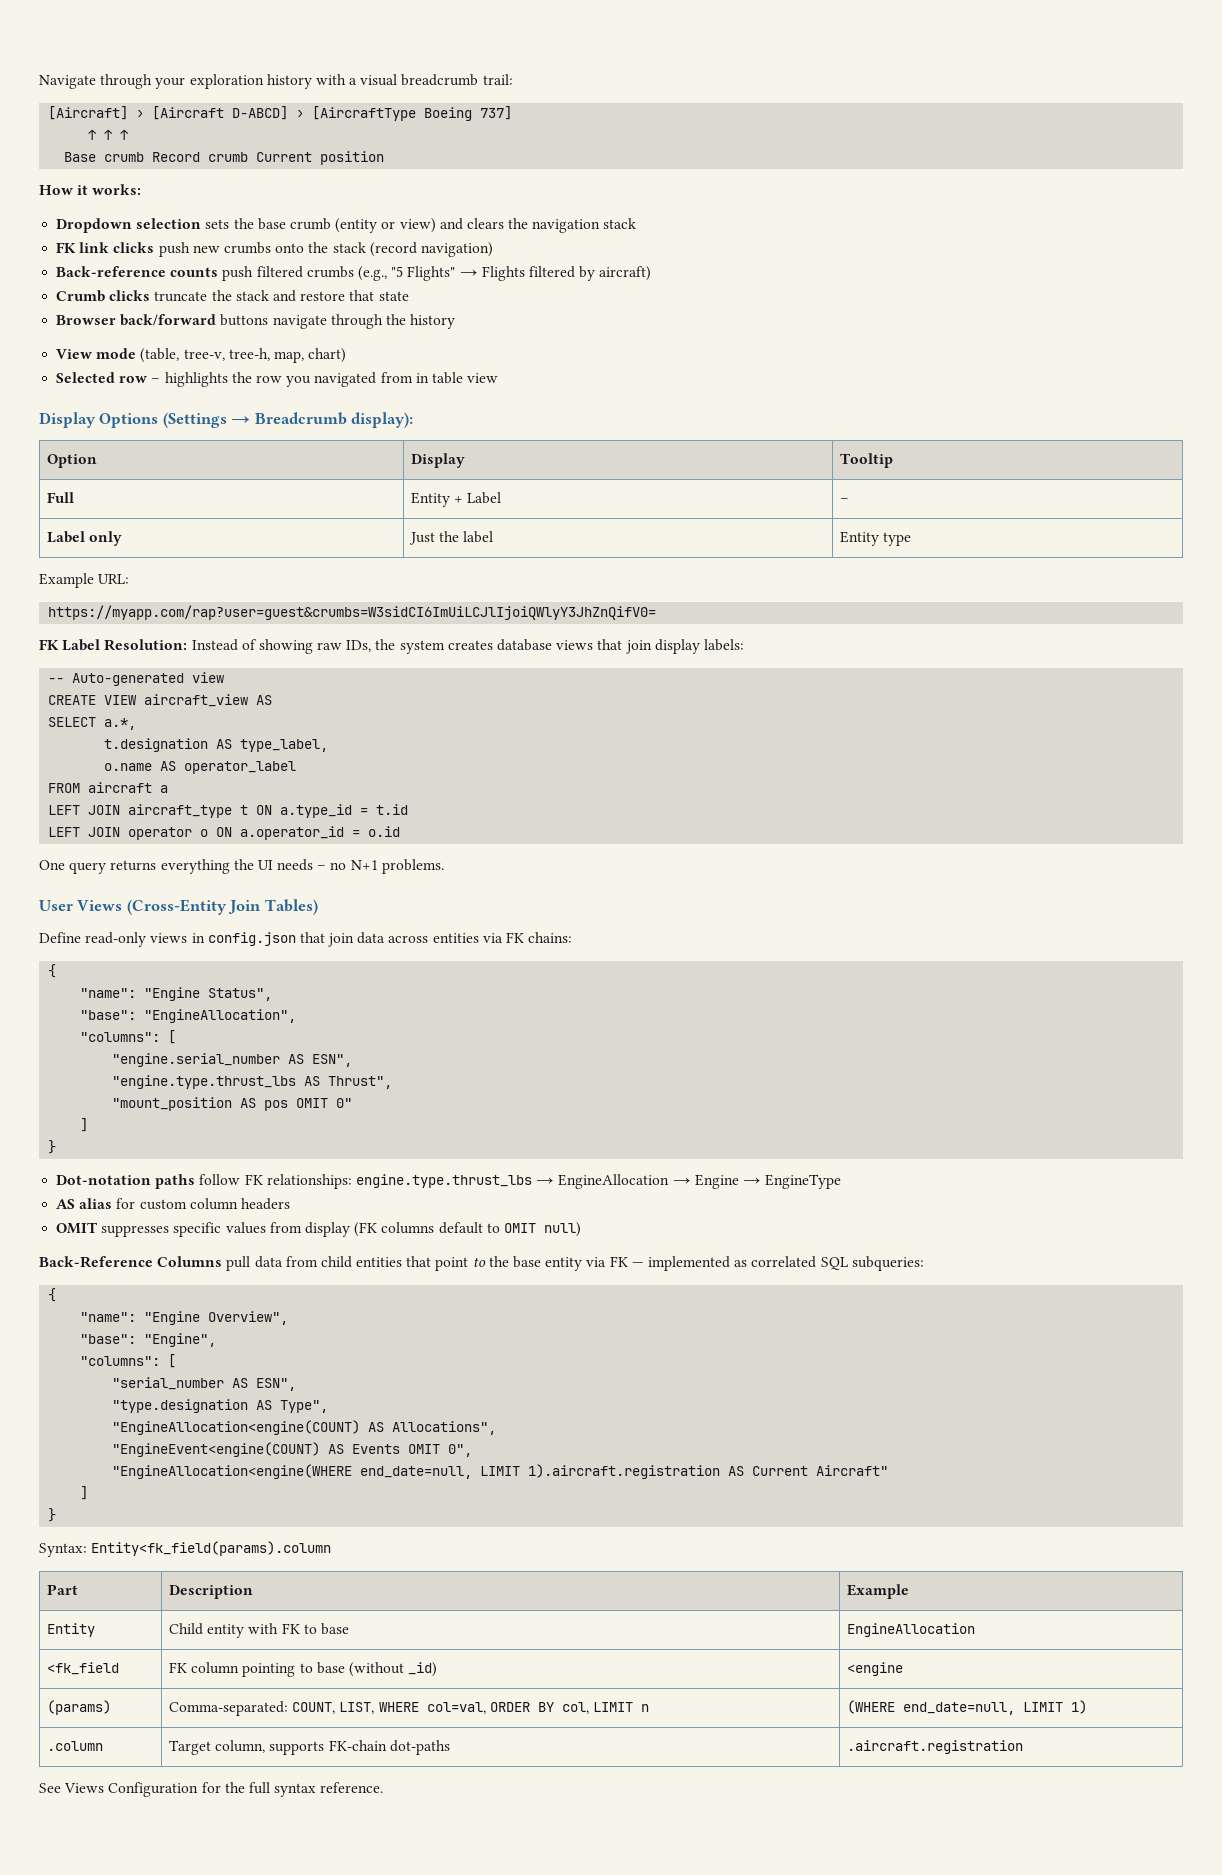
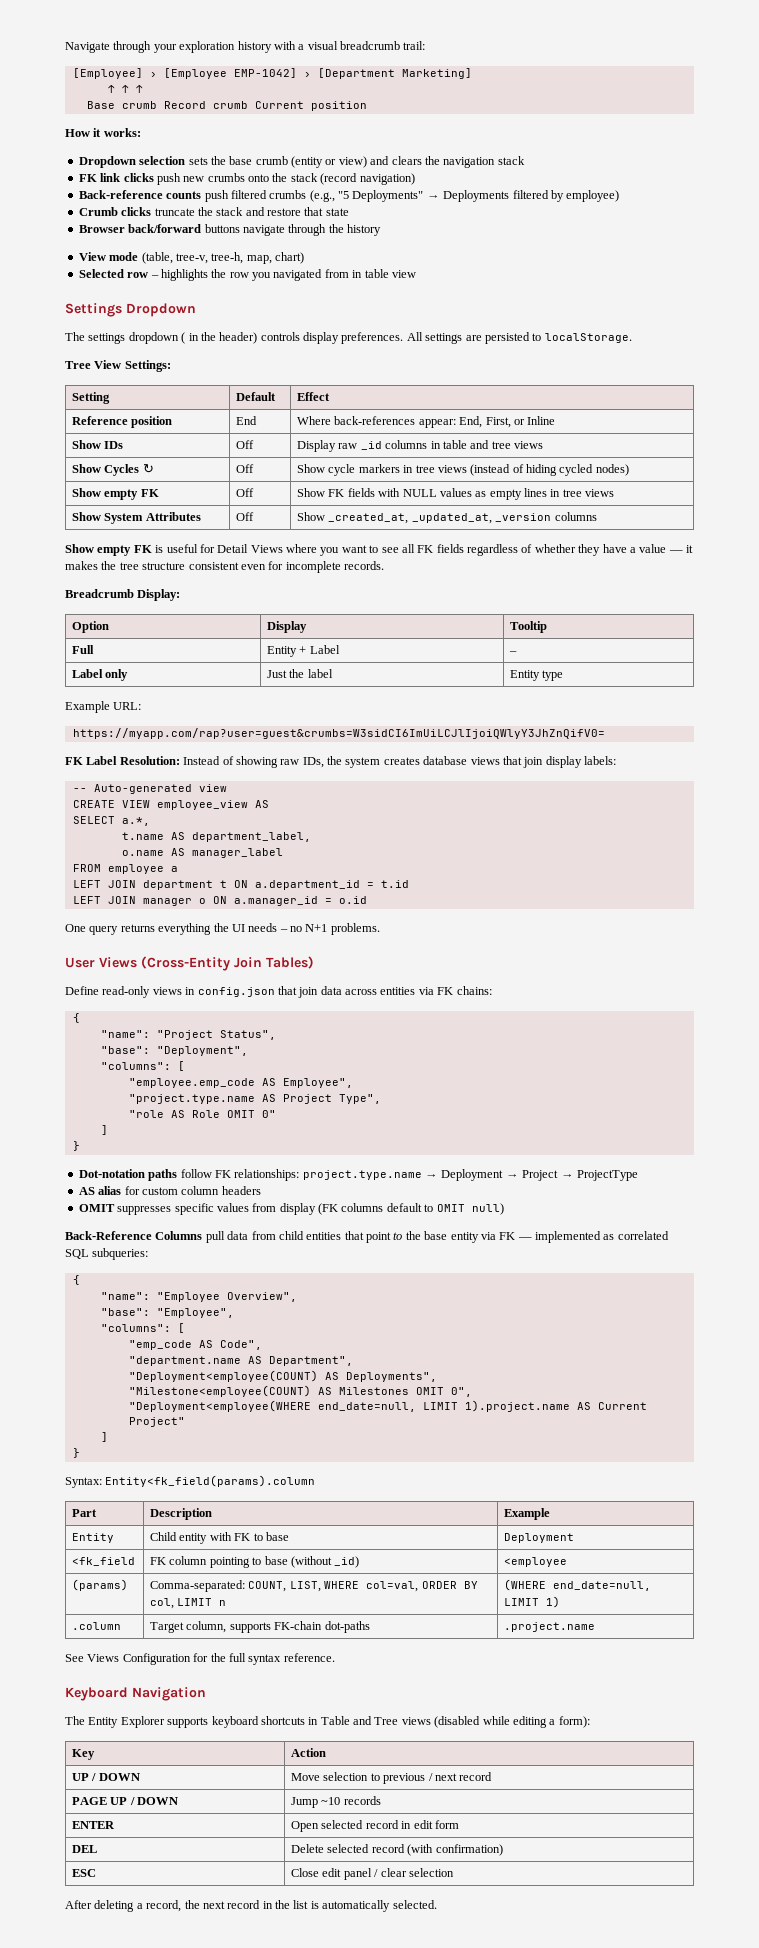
- [Aircraft] › [Aircraft D-ABCD] › [AircraftType Boeing 737]
+ [Employee] › [Employee EMP-1042] › [Department Marketing]
- Back-reference counts push filtered crumbs (e.g., "5 Flights" → Flights filtered by aircraft)
+ Back-reference counts push filtered crumbs (e.g., "5 Deployments" → Deployments filtered by employee)
- Display Options (Settings → Breadcrumb display):
+ Settings Dropdown
+ The settings dropdown ( in the header) controls display preferences. All settings are persisted to localStorage.
+ Tree View Settings:
+ Setting | Default | Effect
+ Reference position | End | Where back-references appear: End, First, or Inline
+ Show IDs | Off | Display raw _id columns in table and tree views
+ Show Cycles ↻ | Off | Show cycle markers in tree views (instead of hiding cycled nodes)
+ Show empty FK | Off | Show FK fields with NULL values as empty lines in tree views
+ Show System Attributes | Off | Show _created_at, _updated_at, _version columns
+ Show empty FK is useful for Detail Views where you want to see all FK fields regardless of whether they have a value — it makes the tree structure consistent even for incomplete records.
+ Breadcrumb Display:
- CREATE VIEW aircraft_view AS
+ CREATE VIEW employee_view AS
- t.designation AS type_label,
+ t.name AS department_label,
- o.name AS operator_label
+ o.name AS manager_label
- FROM aircraft a
+ FROM employee a
- LEFT JOIN aircraft_type t ON a.type_id = t.id
+ LEFT JOIN department t ON a.department_id = t.id
- LEFT JOIN operator o ON a.operator_id = o.id
+ LEFT JOIN manager o ON a.manager_id = o.id
- "name": "Engine Status",
+ "name": "Project Status",
- "base": "EngineAllocation",
+ "base": "Deployment",
  "columns": [
- "engine.serial_number AS ESN",
- "engine.type.thrust_lbs AS Thrust",
- "mount_position AS pos OMIT 0"
+ "employee.emp_code AS Employee",
+ "project.type.name AS Project Type",
+ "role AS Role OMIT 0"
- Dot-notation paths follow FK relationships: engine.type.thrust_lbs → EngineAllocation → Engine → EngineType
+ Dot-notation paths follow FK relationships: project.type.name → Deployment → Project → ProjectType
- "name": "Engine Overview",
+ "name": "Employee Overview",
- "base": "Engine",
+ "base": "Employee",
  "columns": [
- "serial_number AS ESN",
- "type.designation AS Type",
- "EngineAllocation<engine(COUNT) AS Allocations",
- "EngineEvent<engine(COUNT) AS Events OMIT 0",
+ "emp_code AS Code",
+ "department.name AS Department",
+ "Deployment<employee(COUNT) AS Deployments",
+ "Milestone<employee(COUNT) AS Milestones OMIT 0",
- "EngineAllocation<engine(WHERE end_date=null, LIMIT 1).aircraft.registration AS Current Aircraft"
+ "Deployment<employee(WHERE end_date=null, LIMIT 1).project.name AS Current Project"
- Entity | Child entity with FK to base | EngineAllocation
+ Entity | Child entity with FK to base | Deployment
- <fk_field | FK column pointing to base (without _id) | <engine
+ <fk_field | FK column pointing to base (without _id) | <employee
- .column | Target column, supports FK-chain dot-paths | .aircraft.registration
+ .column | Target column, supports FK-chain dot-paths | .project.name
+ Keyboard Navigation
+ The Entity Explorer supports keyboard shortcuts in Table and Tree views (disabled while editing a form):
+ Key | Action
+ UP / DOWN | Move selection to previous / next record
+ PAGE UP / DOWN | Jump ~10 records
+ ENTER | Open selected record in edit form
+ DEL | Delete selected record (with confirmation)
+ ESC | Close edit panel / clear selection
+ After deleting a record, the next record in the list is automatically selected.

